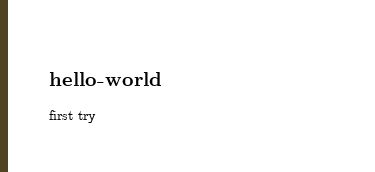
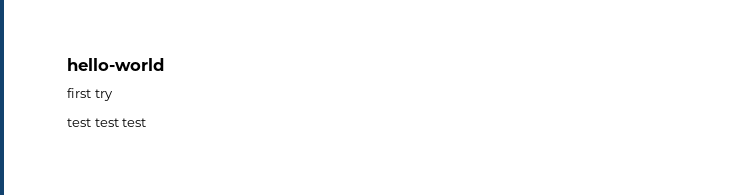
+ test test test

